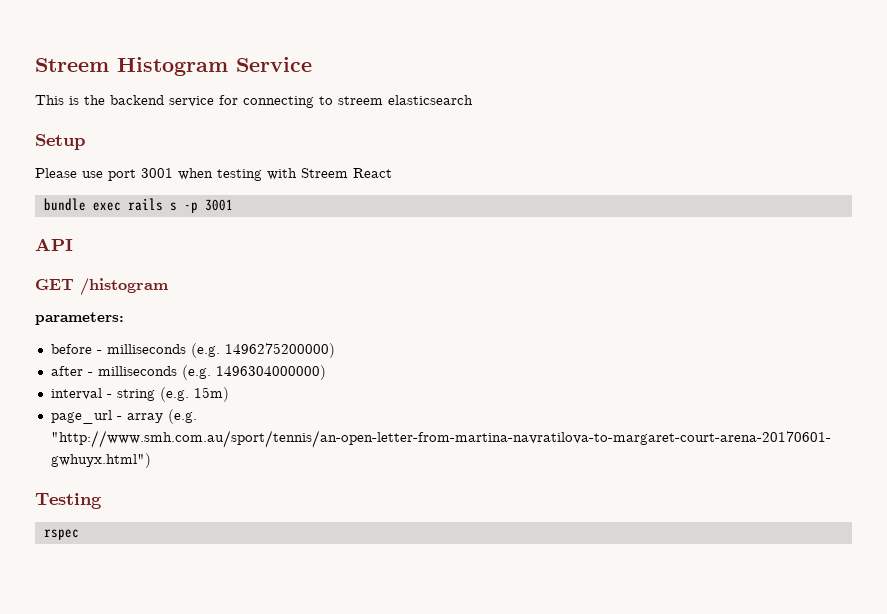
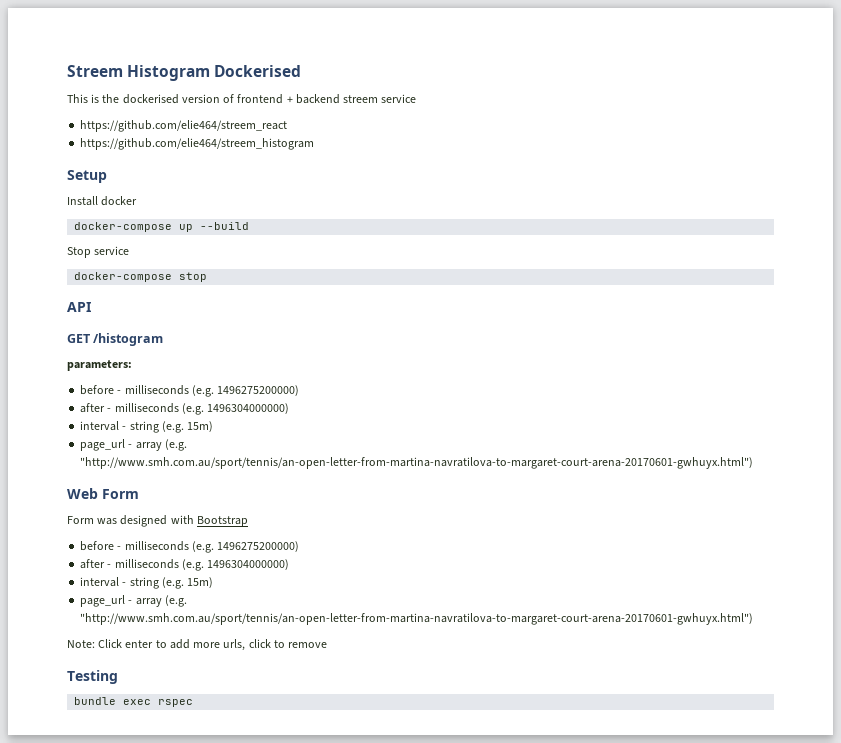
- Streem Histogram Service
+ Streem Histogram Dockerised
- This is the backend service for connecting to streem elasticsearch
+ This is the dockerised version of frontend + backend streem service
+ https://github.com/elie464/streem_react
+ https://github.com/elie464/streem_histogram
  Setup
- Please use port 3001 when testing with Streem React
- bundle exec rails s -p 3001
+ Install docker
+ docker-compose up --build
+ Stop service
+ docker-compose stop
+ Web Form
+ Form was designed with Bootstrap
+ before - milliseconds (e.g. 1496275200000)
+ after - milliseconds (e.g. 1496304000000)
+ interval - string (e.g. 15m)
+ page_url - array (e.g. "http://www.smh.com.au/sport/tennis/an-open-letter-from-martina-navratilova-to-margaret-court-arena-20170601-gwhuyx.html")
+ Note: Click enter to add more urls, click to remove
- rspec
+ bundle exec rspec

